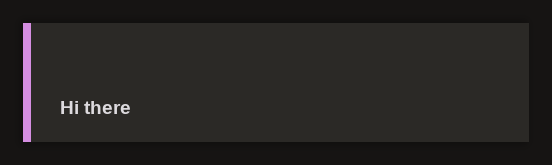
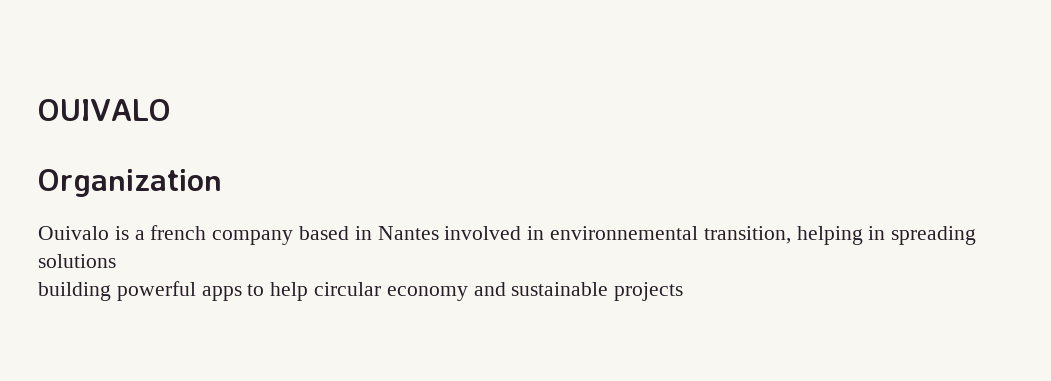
- Hi there
+ OUIVALO
+ Organization
+ Ouivalo is a french company based in Nantes involved in environnemental transition, helping in spreading solutions
+ building powerful apps to help circular economy and sustainable projects

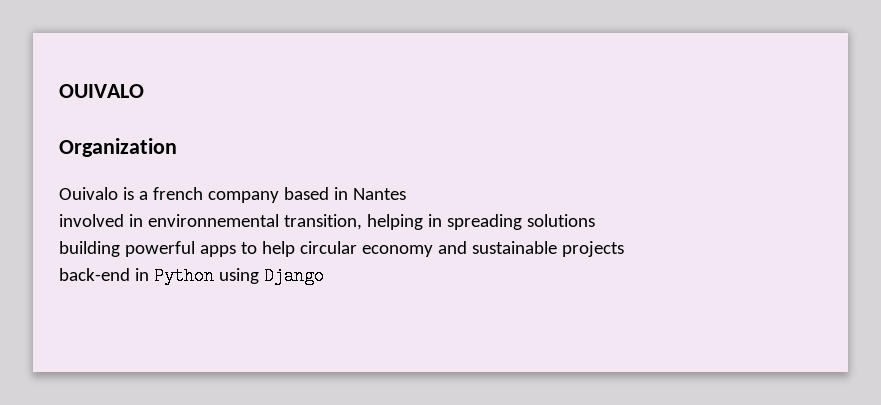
- Ouivalo is a french company based in Nantes involved in environnemental transition, helping in spreading solutions
+ Ouivalo is a french company based in Nantes
+ involved in environnemental transition, helping in spreading solutions
+ back-end in Python using Django

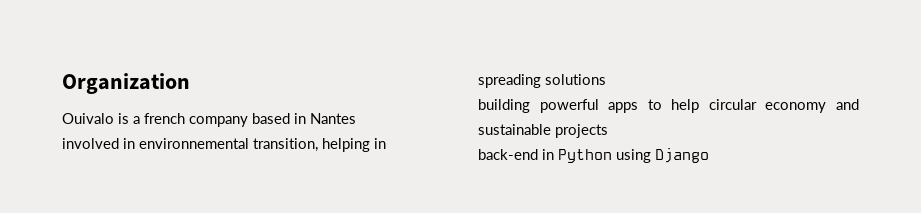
- OUIVALO

